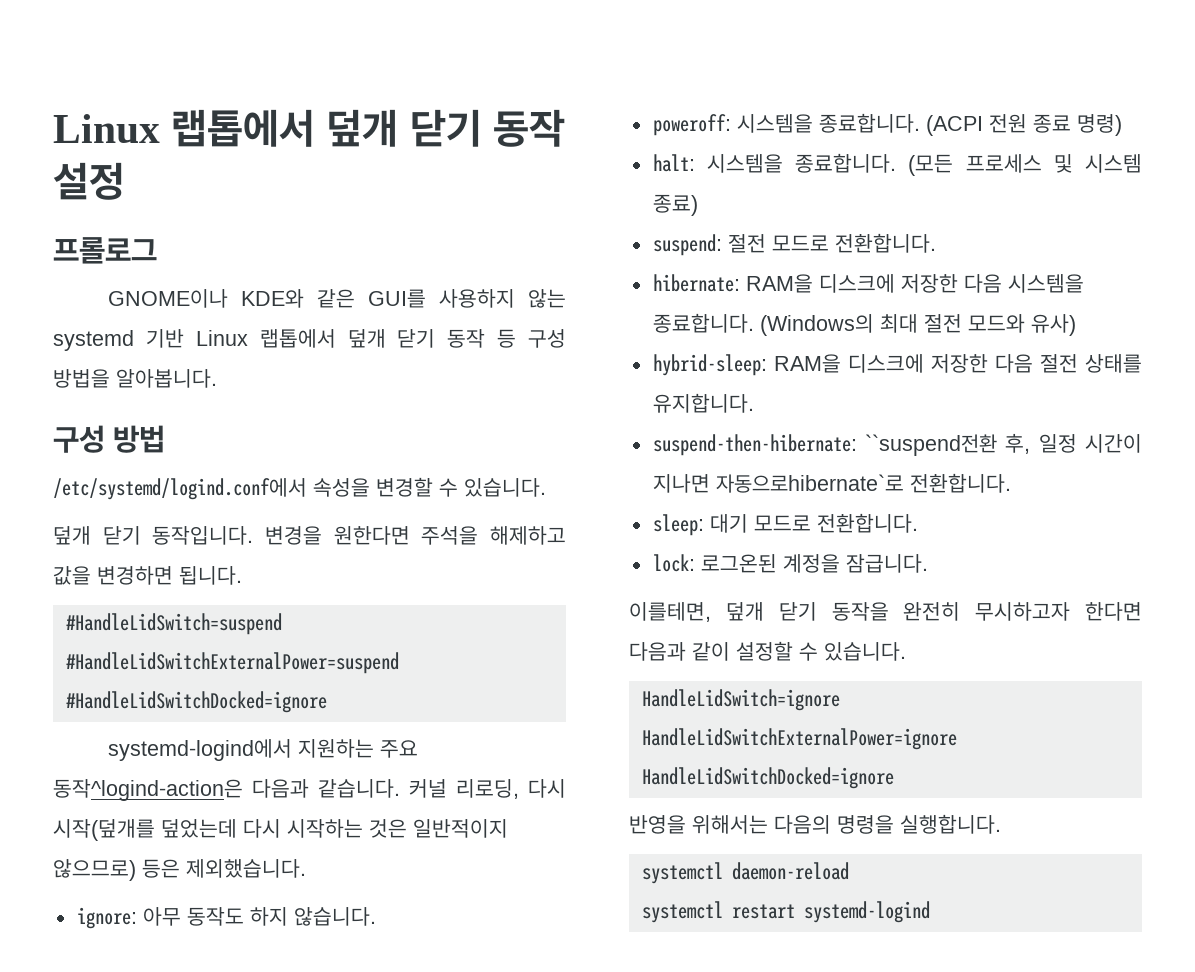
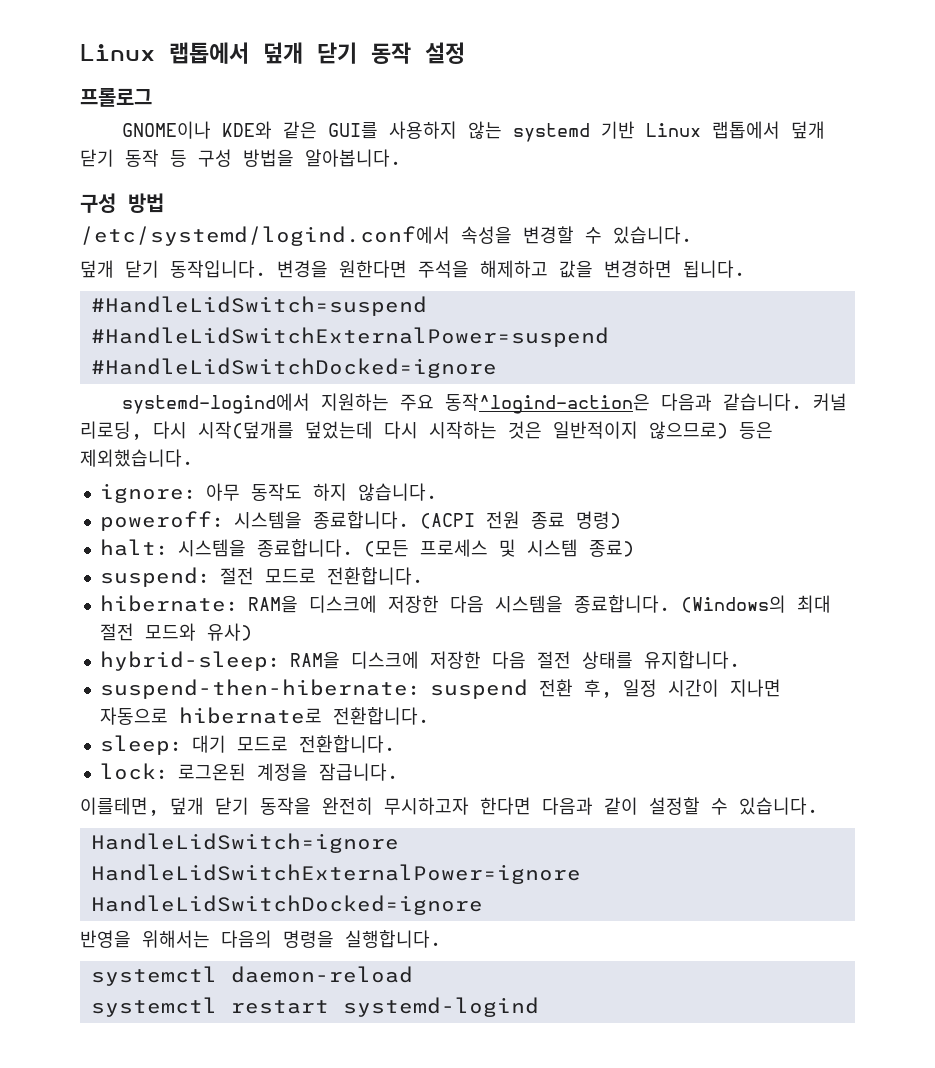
- suspend-then-hibernate: ``suspend전환 후, 일정 시간이 지나면 자동으로hibernate`로 전환합니다.
+ suspend-then-hibernate: suspend 전환 후, 일정 시간이 지나면 자동으로 hibernate로 전환합니다.

